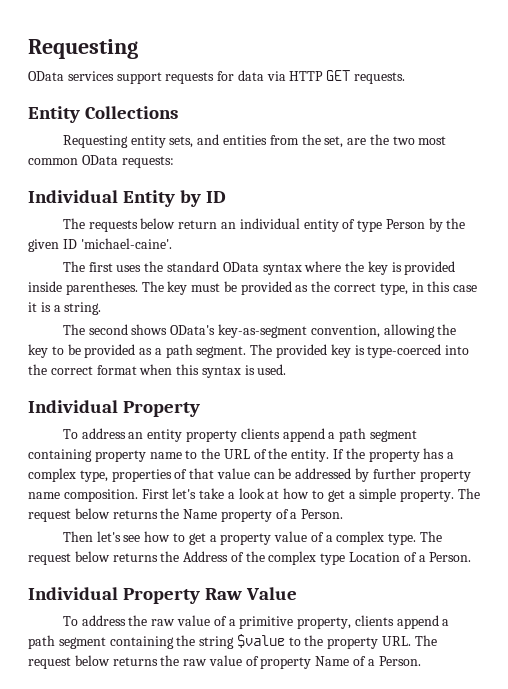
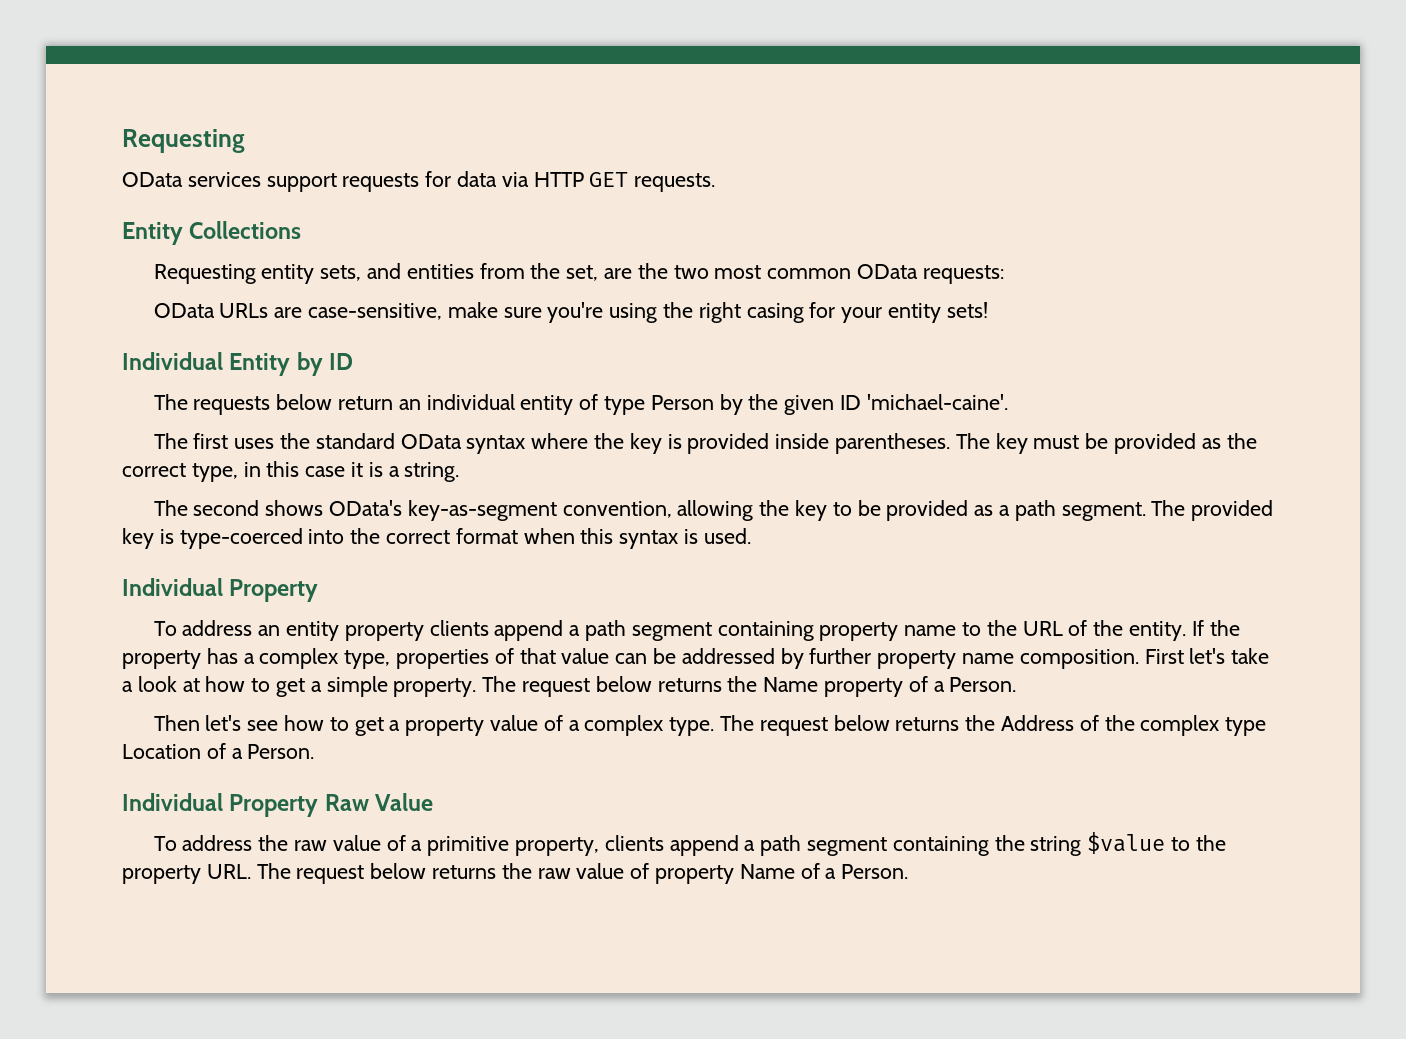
+ OData URLs are case-sensitive, make sure you're using the right casing for your entity sets!

